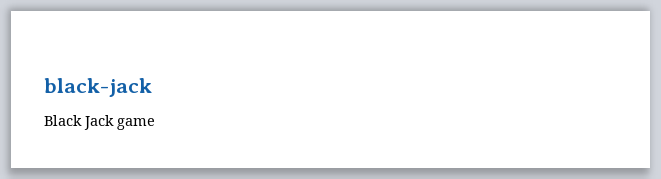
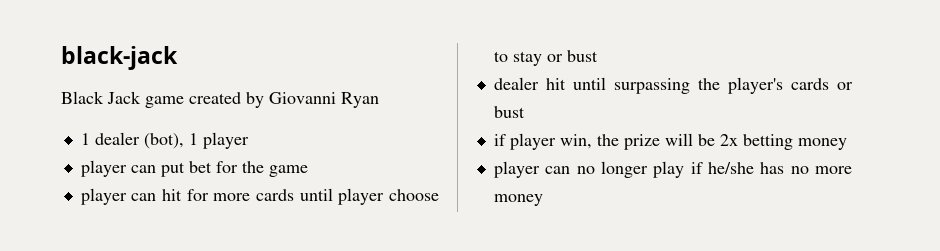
- Black Jack game
+ Black Jack game created by Giovanni Ryan
+ 1 dealer (bot), 1 player
+ player can put bet for the game
+ player can hit for more cards until player choose to stay or bust
+ dealer hit until surpassing the player's cards or bust
+ if player win, the prize will be 2x betting money
+ player can no longer play if he/she has no more money

